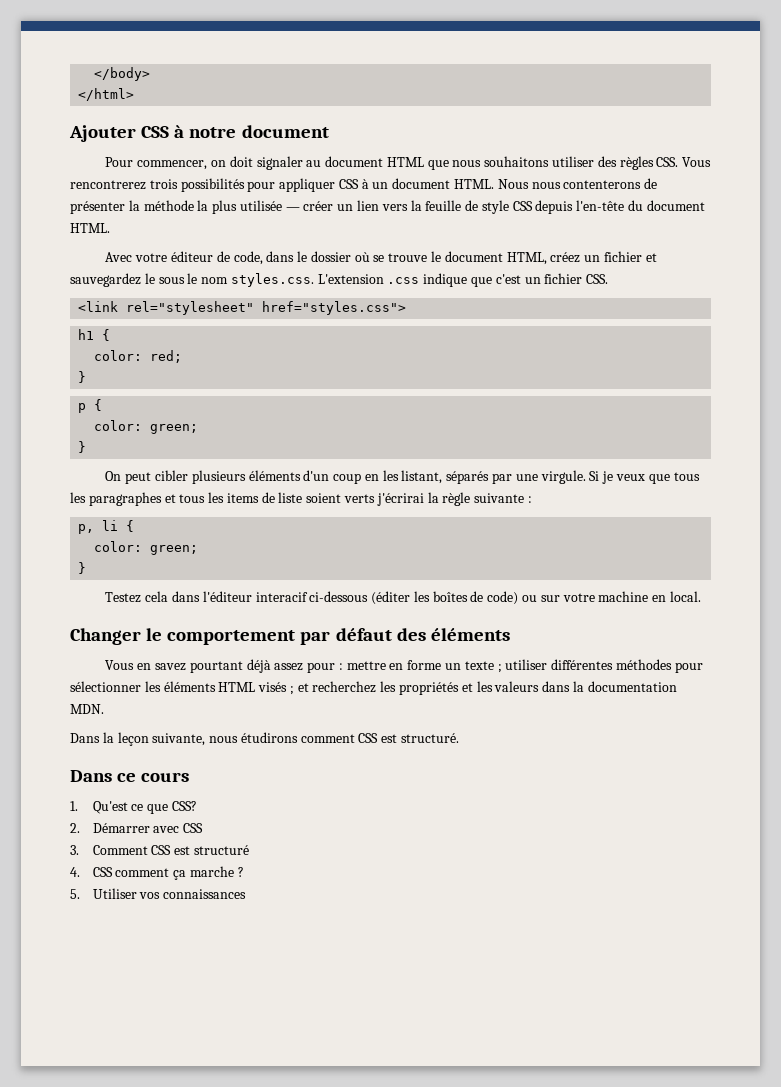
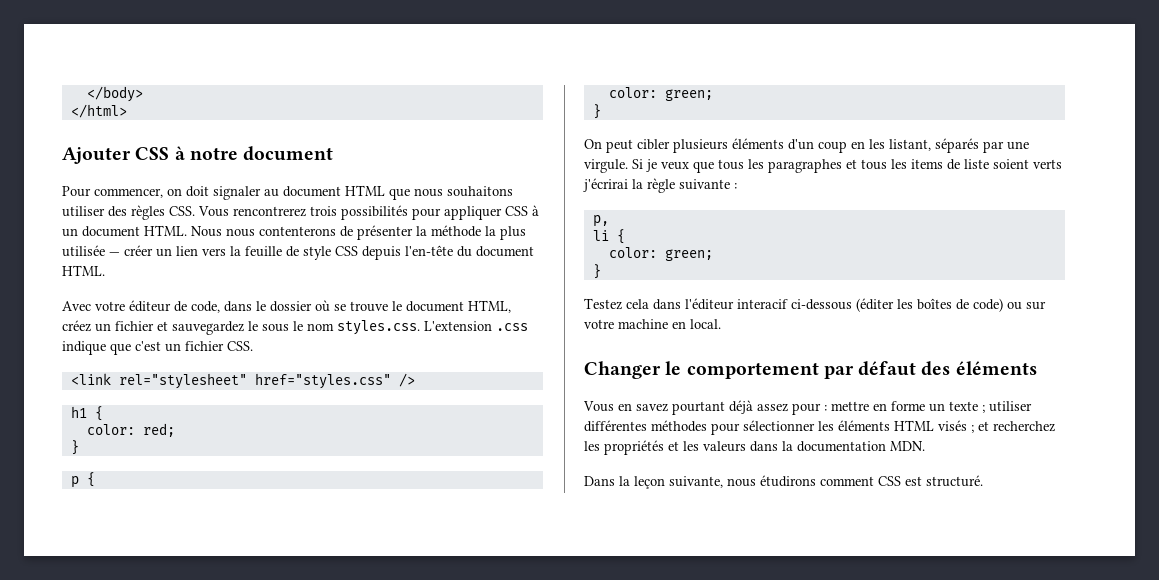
- <link rel="stylesheet" href="styles.css">
+ <link rel="stylesheet" href="styles.css" />
- p, li {
+ p,
+ li {
- Dans ce cours
- 1. Qu'est ce que CSS?
- 2. Démarrer avec CSS
- 3. Comment CSS est structuré
- 4. CSS comment ça marche ?
- 5. Utiliser vos connaissances

